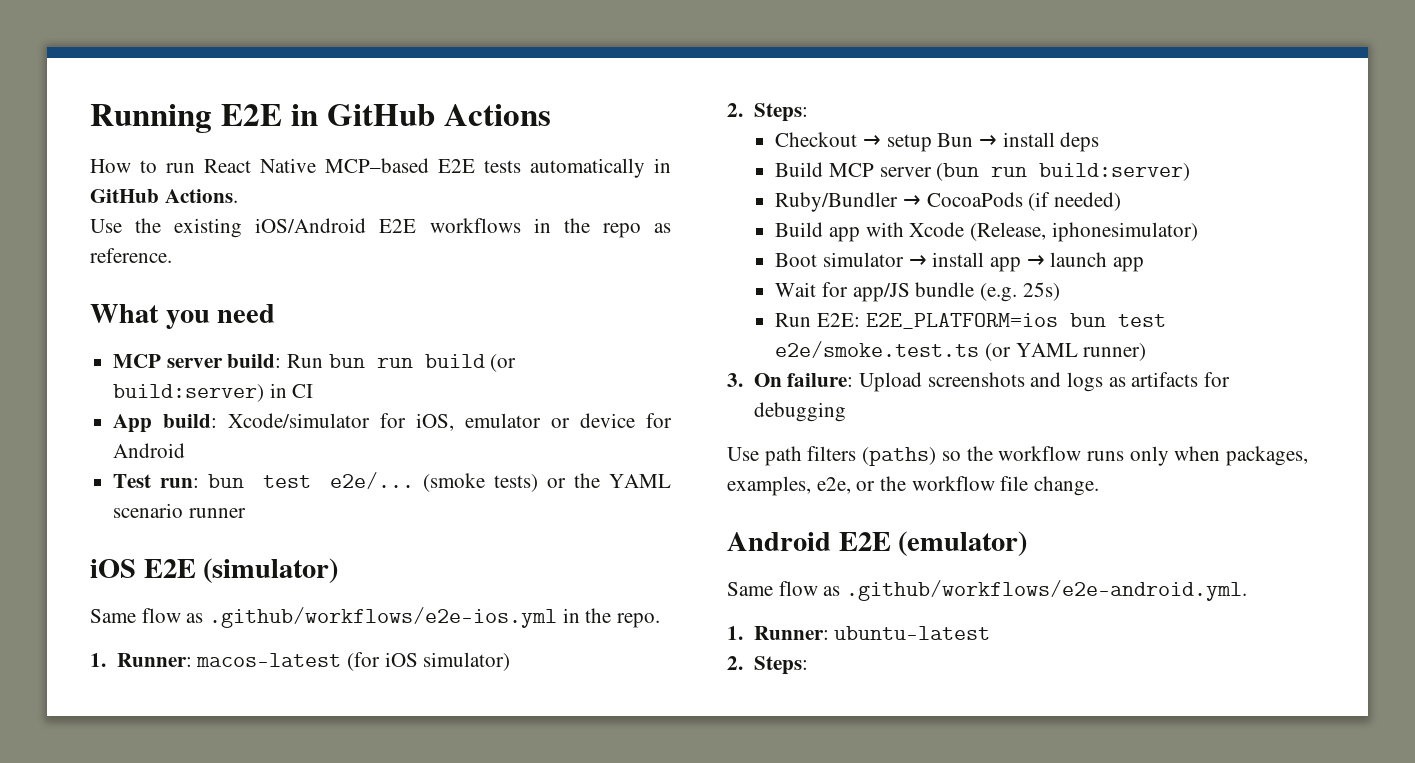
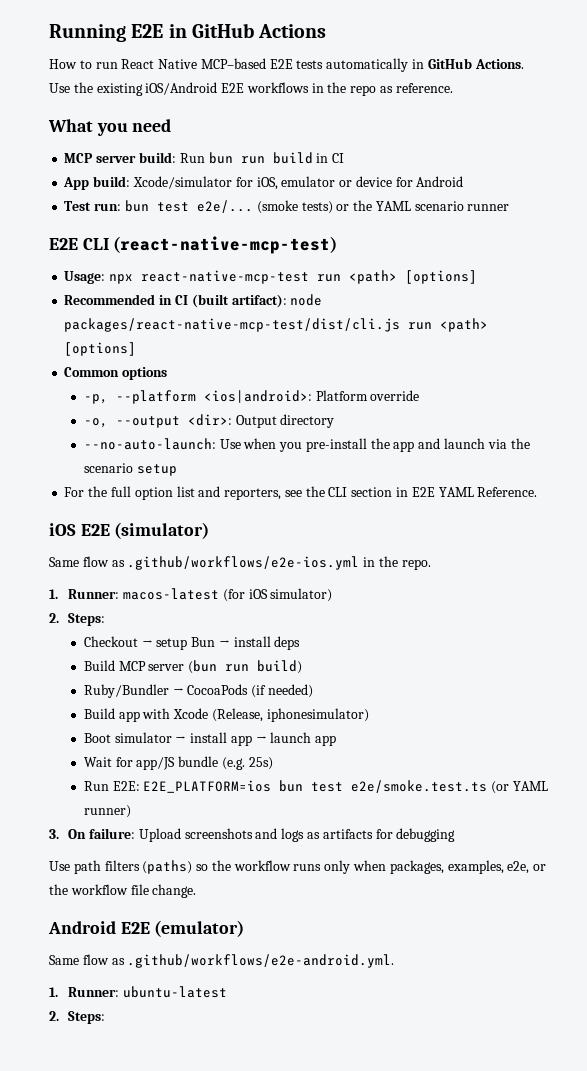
- MCP server build: Run bun run build (or build:server) in CI
+ MCP server build: Run bun run build in CI
+ E2E CLI (react-native-mcp-test)
+ Usage: npx react-native-mcp-test run <path> [options]
+ Recommended in CI (built artifact): node packages/react-native-mcp-test/dist/cli.js run <path> [options]
+ Common options
+ -p, --platform <ios|android>: Platform override
+ -o, --output <dir>: Output directory
+ --no-auto-launch: Use when you pre-install the app and launch via the scenario setup
+ For the full option list and reporters, see the CLI section in E2E YAML Reference.
- Build MCP server (bun run build:server)
+ Build MCP server (bun run build)

